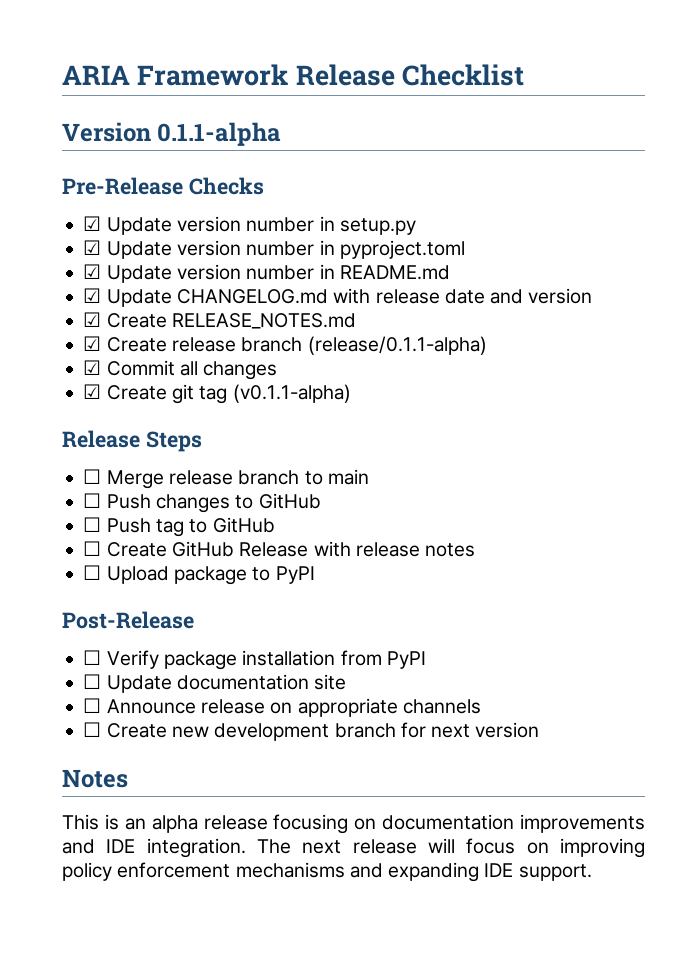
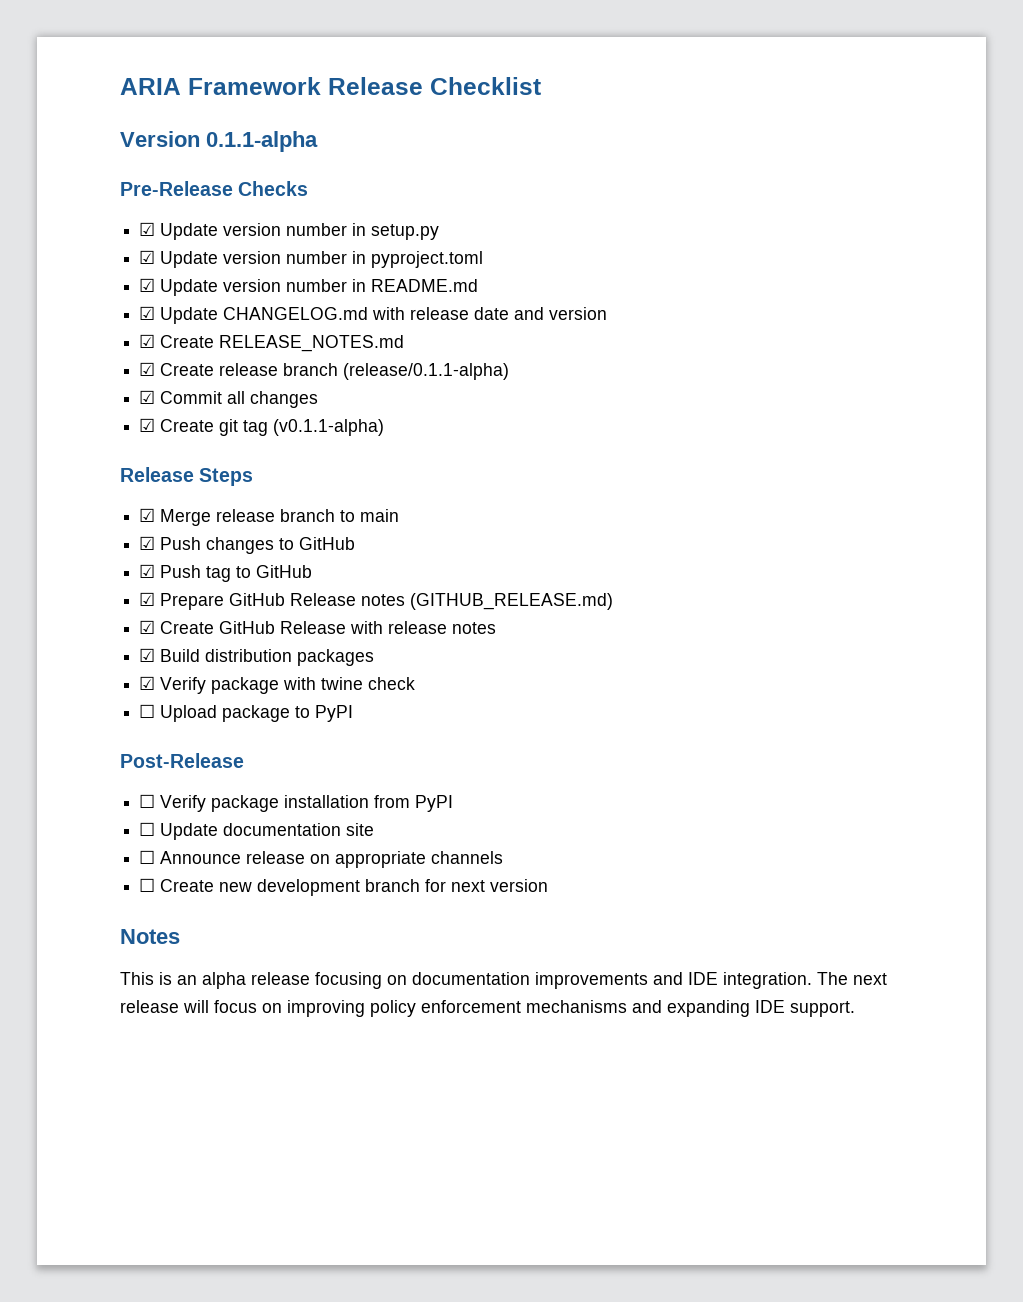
- ☐ Merge release branch to main
+ ☑ Merge release branch to main
- ☐ Push changes to GitHub
+ ☑ Push changes to GitHub
- ☐ Push tag to GitHub
+ ☑ Push tag to GitHub
- ☐ Create GitHub Release with release notes
+ ☑ Prepare GitHub Release notes (GITHUB_RELEASE.md)
+ ☑ Create GitHub Release with release notes
+ ☑ Build distribution packages
+ ☑ Verify package with twine check

